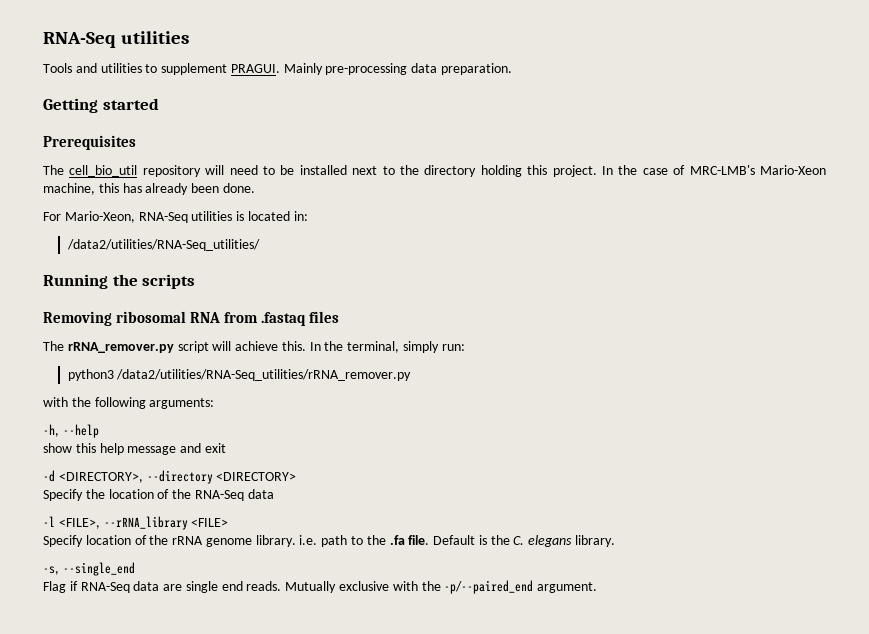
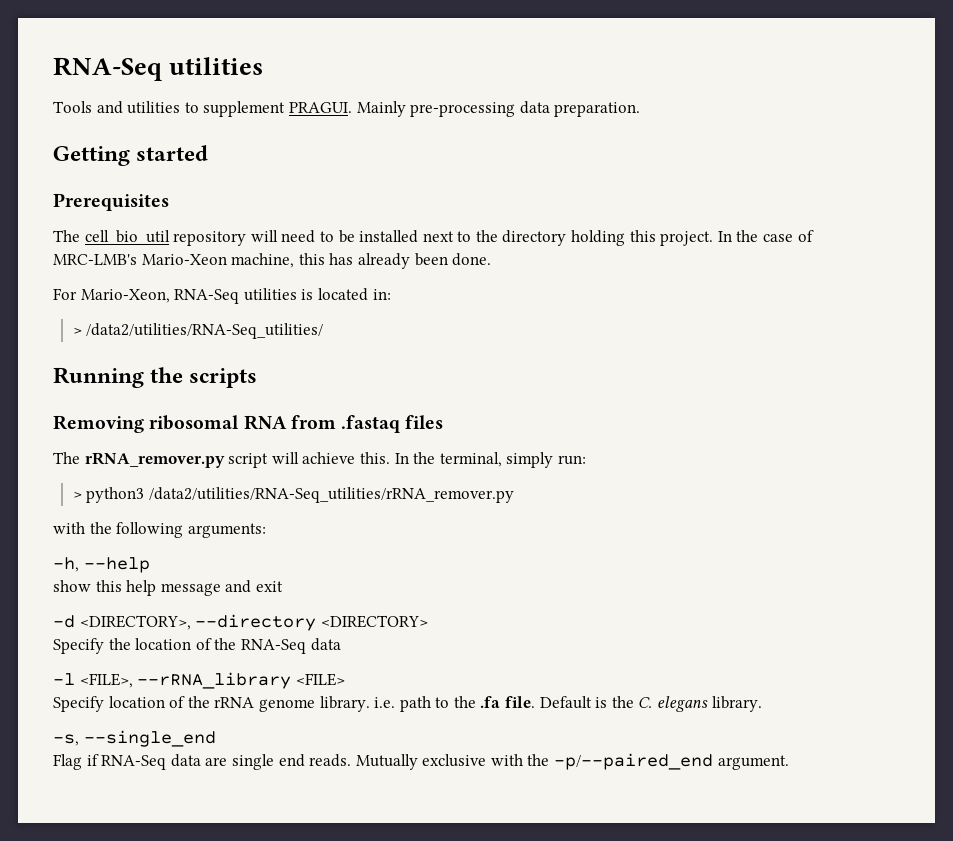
- /data2/utilities/RNA-Seq_utilities/
+ > /data2/utilities/RNA-Seq_utilities/
- python3 /data2/utilities/RNA-Seq_utilities/rRNA_remover.py
+ > python3 /data2/utilities/RNA-Seq_utilities/rRNA_remover.py

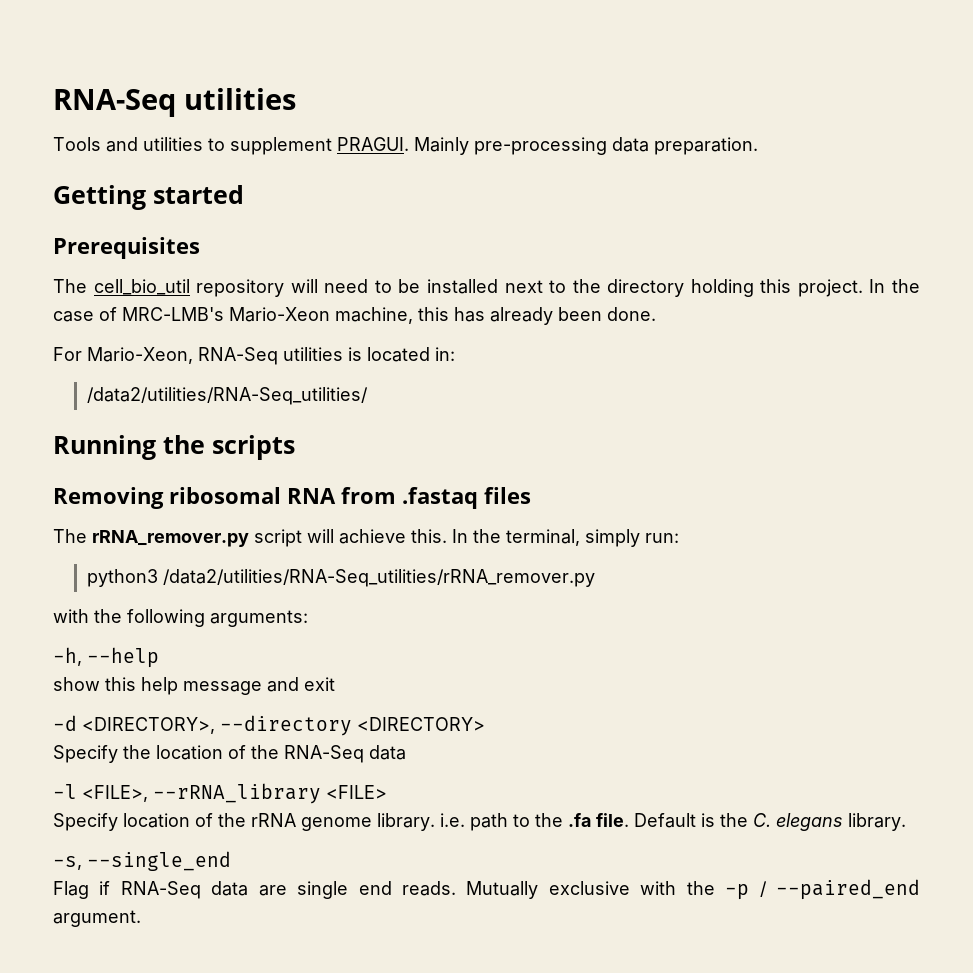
- > /data2/utilities/RNA-Seq_utilities/
+ /data2/utilities/RNA-Seq_utilities/
- > python3 /data2/utilities/RNA-Seq_utilities/rRNA_remover.py
+ python3 /data2/utilities/RNA-Seq_utilities/rRNA_remover.py
- Mutually exclusive with the -p/--paired_end argument.
+ Mutually exclusive with the -p / --paired_end argument.

